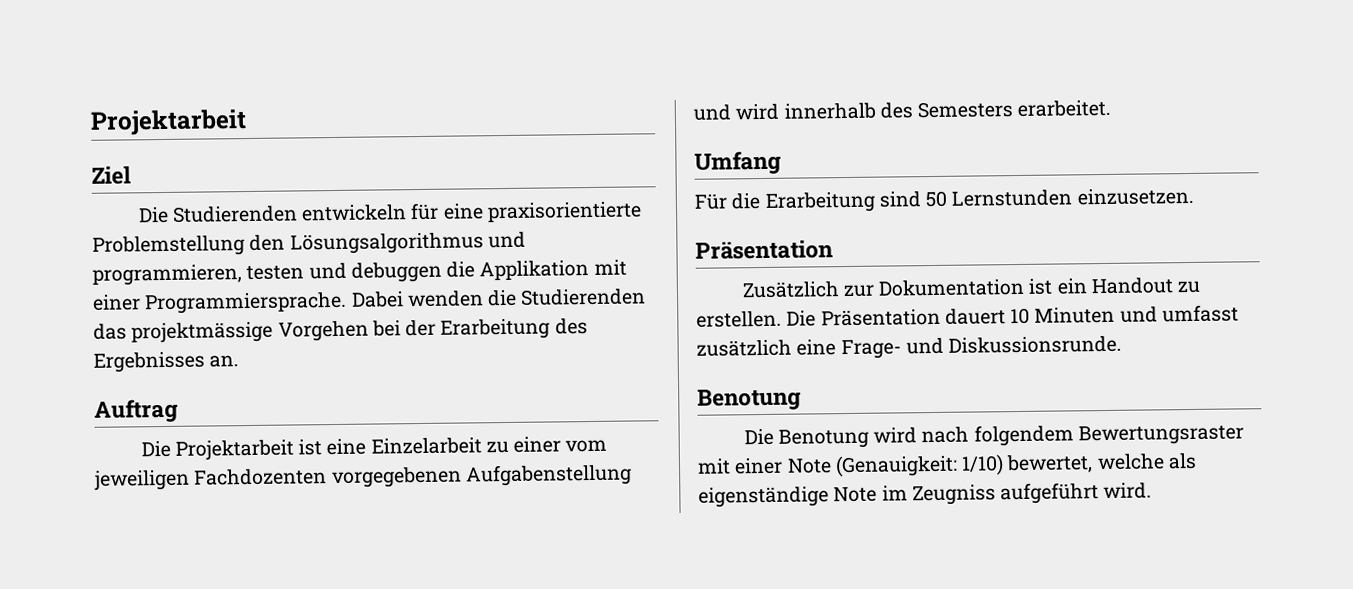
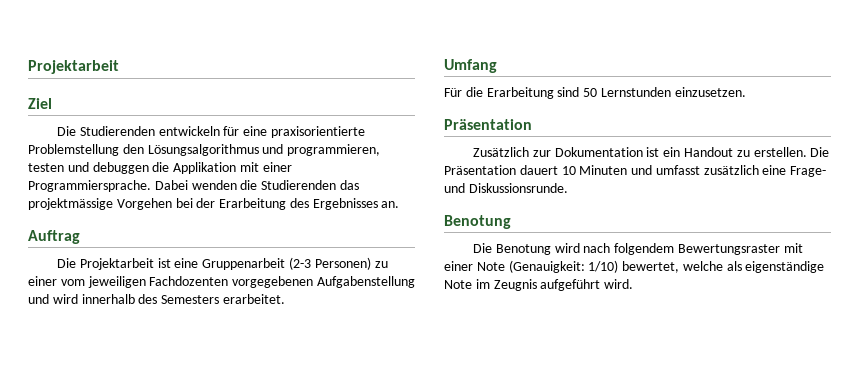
- Die Projektarbeit ist eine Einzelarbeit zu einer vom jeweiligen Fachdozenten vorgegebenen Aufgabenstellung und wird innerhalb des Semesters erarbeitet.
+ Die Projektarbeit ist eine Gruppenarbeit (2-3 Personen) zu einer vom jeweiligen Fachdozenten vorgegebenen Aufgabenstellung und wird innerhalb des Semesters erarbeitet.
- Die Benotung wird nach folgendem Bewertungsraster mit einer Note (Genauigkeit: 1/10) bewertet, welche als eigenständige Note im Zeugniss aufgeführt wird.
+ Die Benotung wird nach folgendem Bewertungsraster mit einer Note (Genauigkeit: 1/10) bewertet, welche als eigenständige Note im Zeugnis aufgeführt wird.

